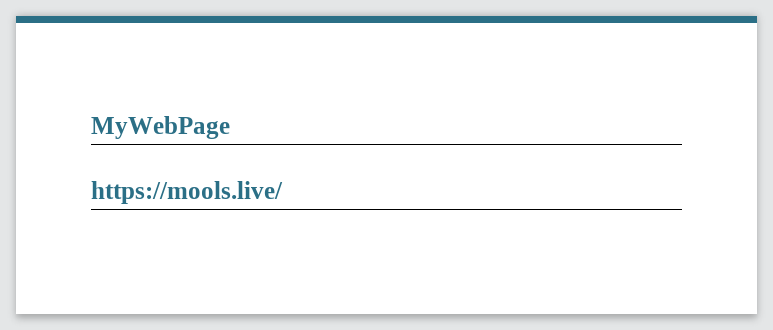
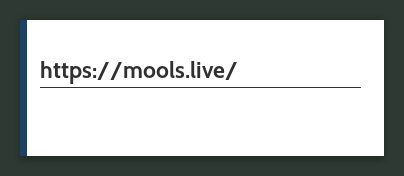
- MyWebPage

